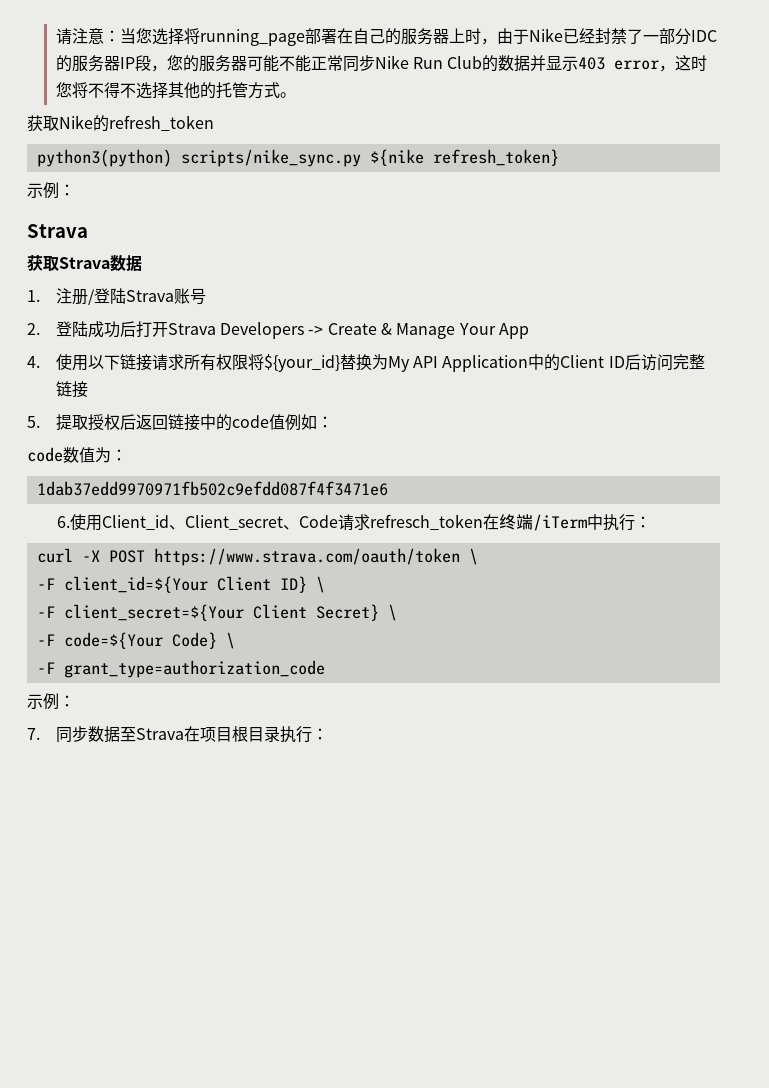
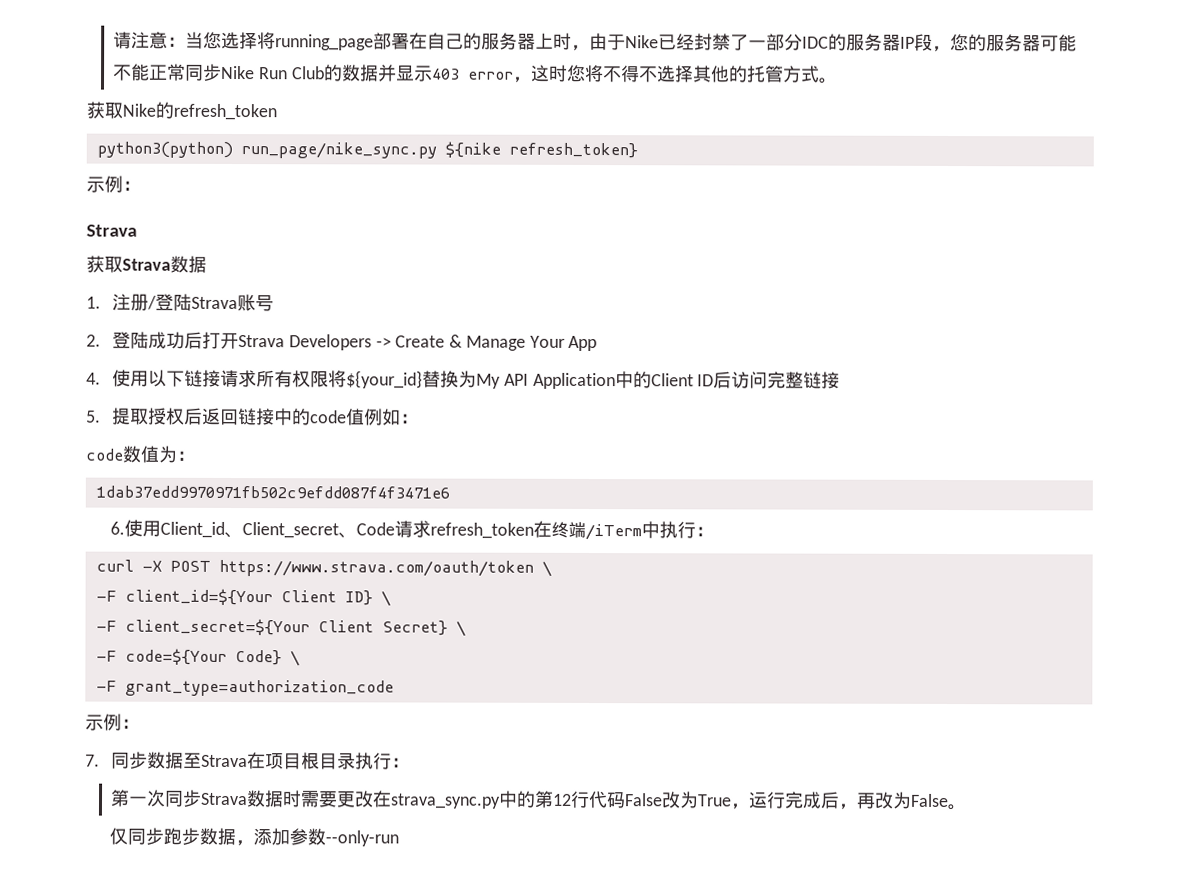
- python3(python) scripts/nike_sync.py ${nike refresh_token}
+ python3(python) run_page/nike_sync.py ${nike refresh_token}
- 6.使用Client_id、Client_secret、Code请求refresch_token在终端/iTerm中执行：
+ 6.使用Client_id、Client_secret、Code请求refresh_token在终端/iTerm中执行：
+ 第一次同步Strava数据时需要更改在strava_sync.py中的第12行代码False改为True，运行完成后，再改为False。
+ 仅同步跑步数据，添加参数--only-run

